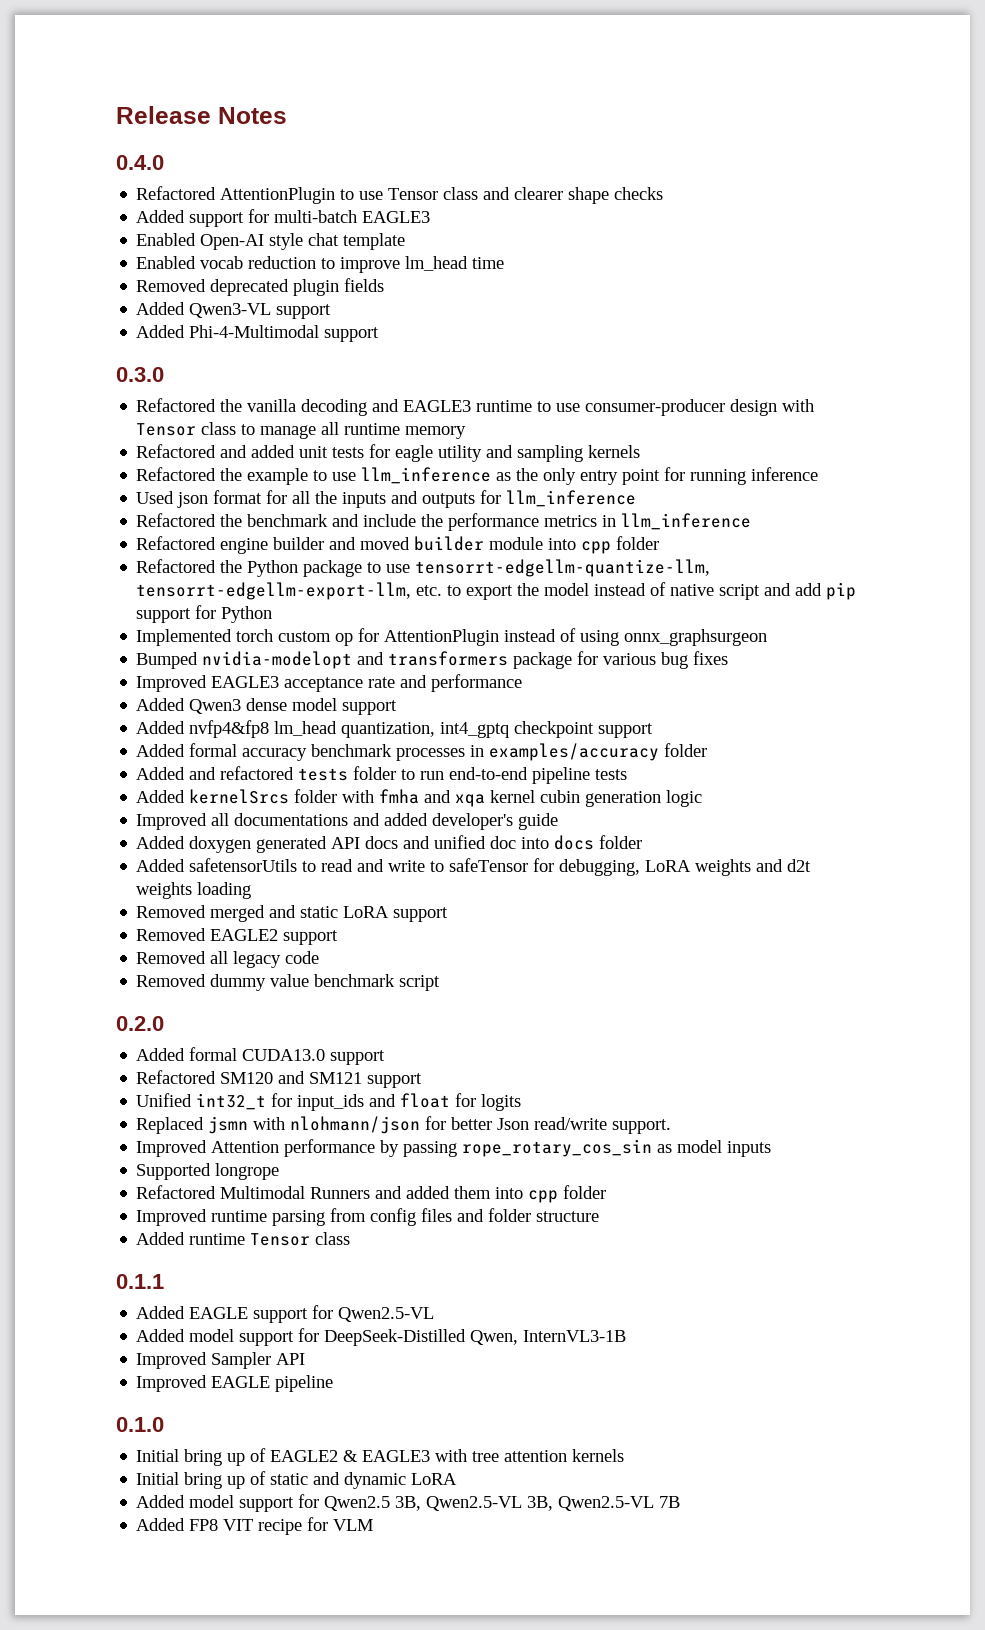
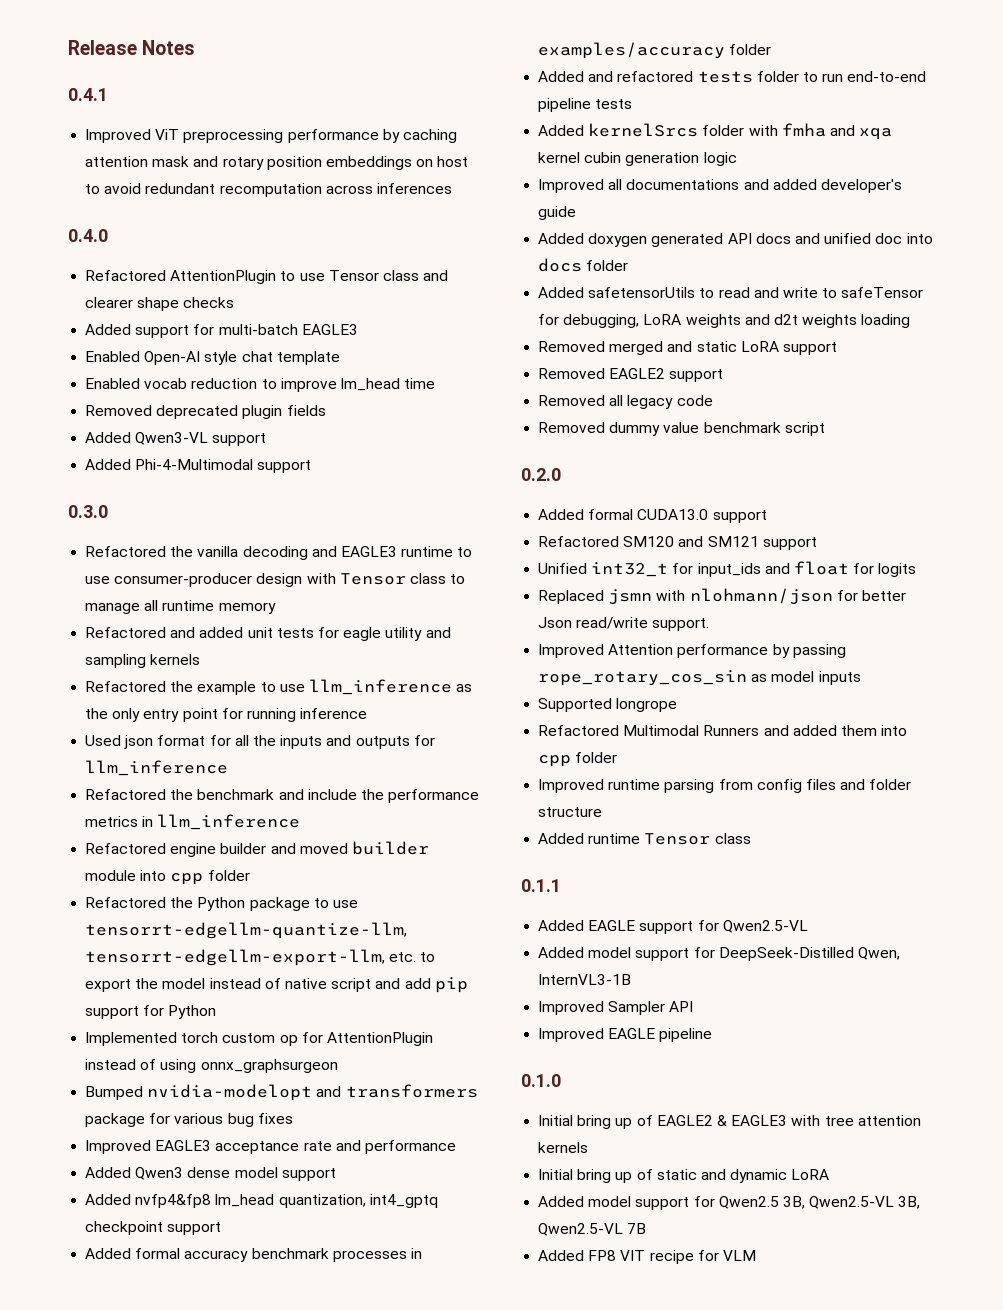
+ 0.4.1
+ Improved ViT preprocessing performance by caching attention mask and rotary position embeddings on host to avoid redundant recomputation across inferences

